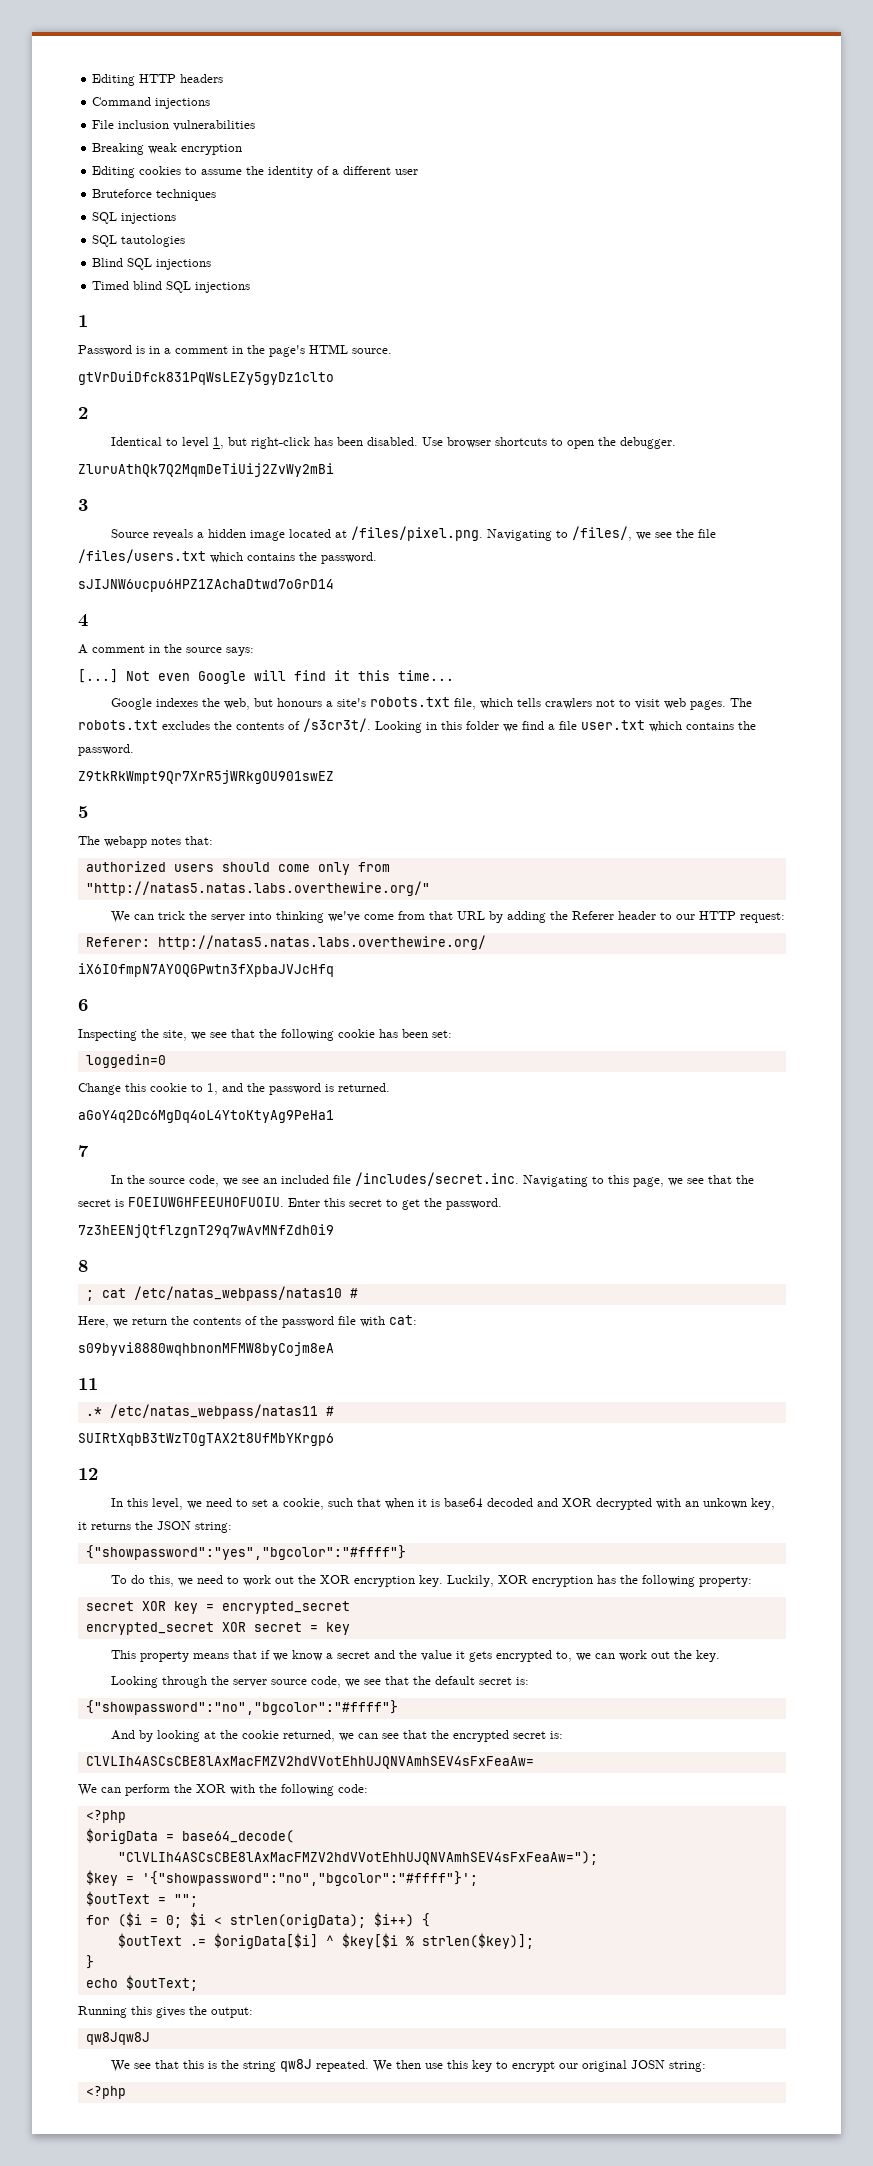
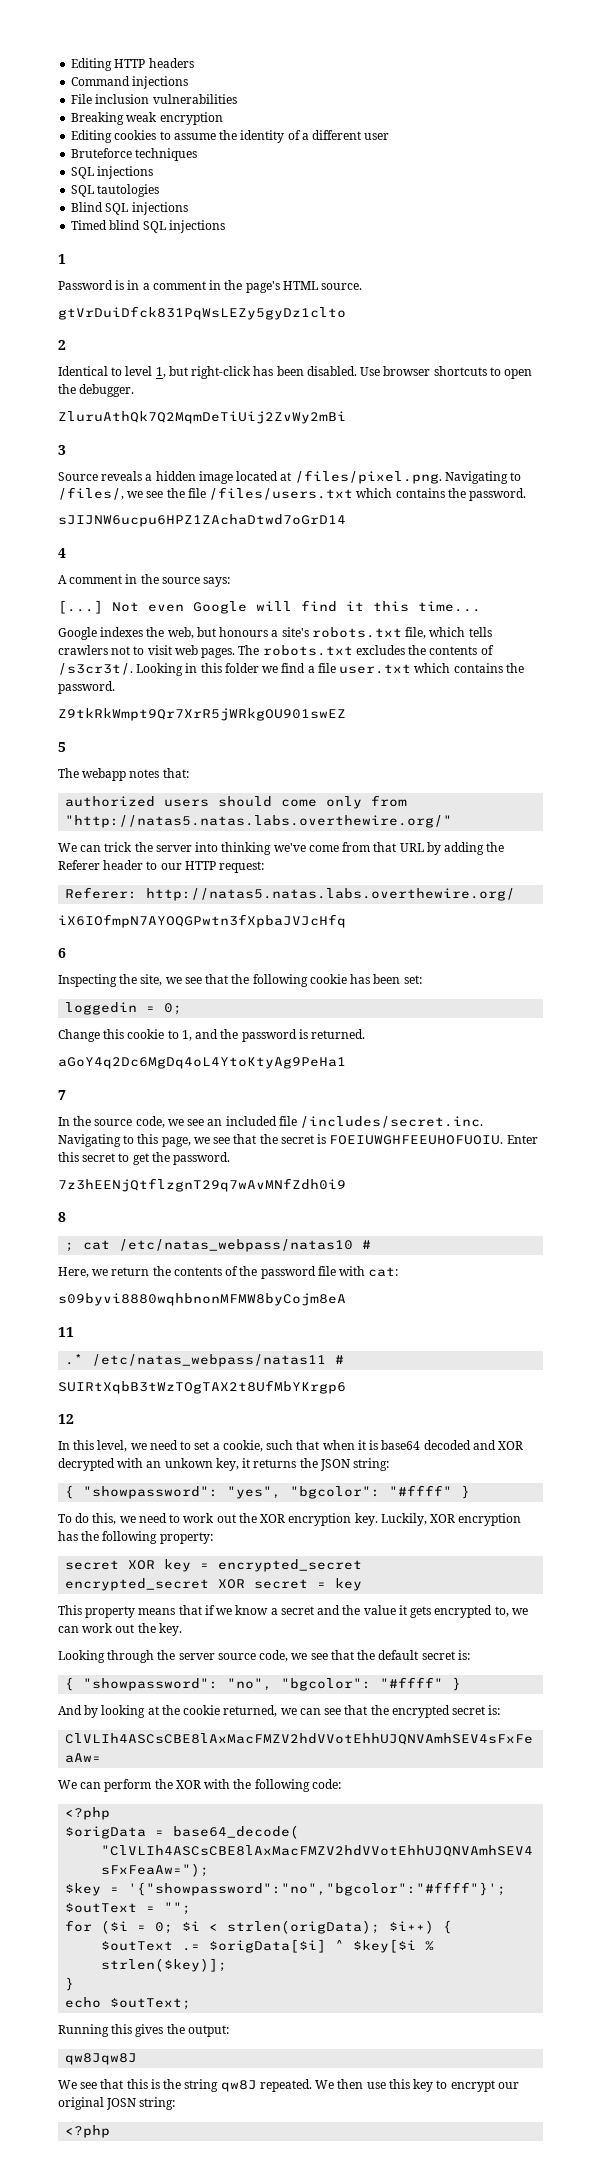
- loggedin=0
+ loggedin = 0;
- {"showpassword":"yes","bgcolor":"#ffff"}
+ { "showpassword": "yes", "bgcolor": "#ffff" }
- {"showpassword":"no","bgcolor":"#ffff"}
+ { "showpassword": "no", "bgcolor": "#ffff" }

